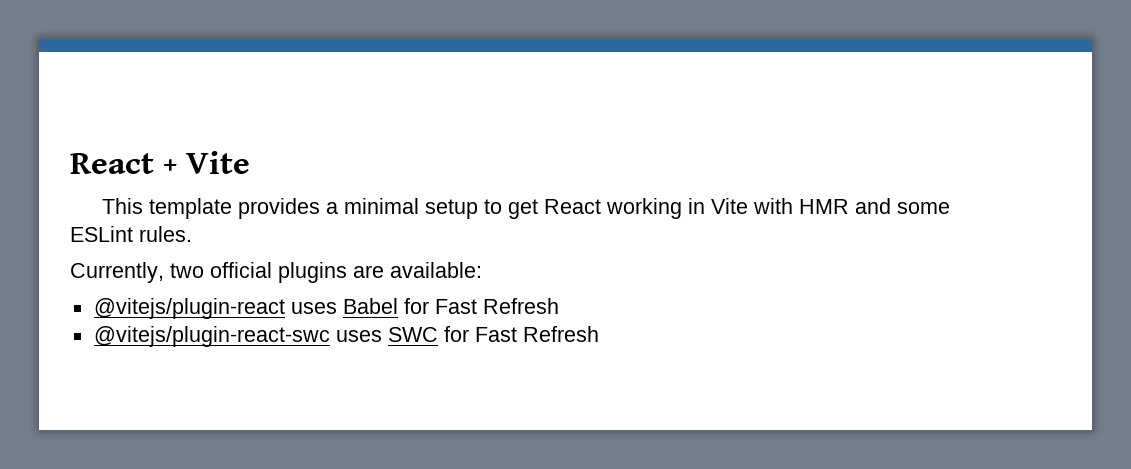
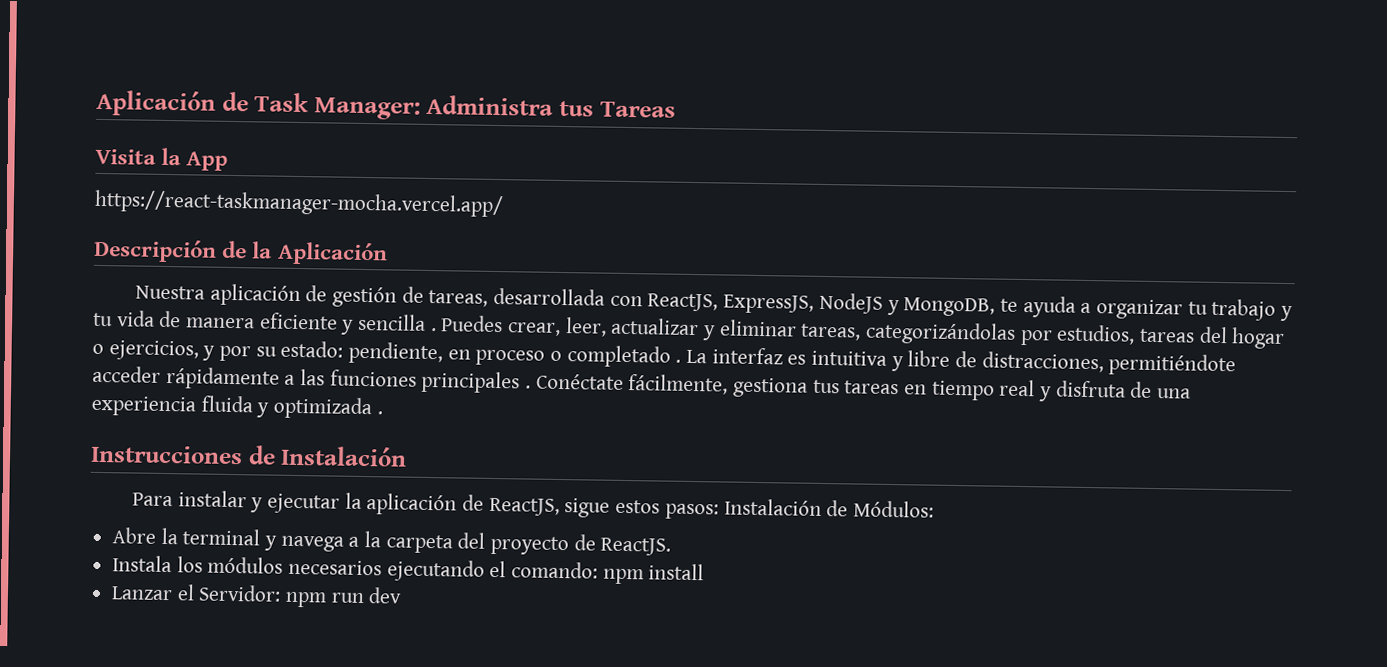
- React + Vite
- This template provides a minimal setup to get React working in Vite with HMR and some ESLint rules.
- Currently, two official plugins are available:
- @vitejs/plugin-react uses Babel for Fast Refresh
- @vitejs/plugin-react-swc uses SWC for Fast Refresh
+ Aplicación de Task Manager: Administra tus Tareas
+ Visita la App
+ https://react-taskmanager-mocha.vercel.app/
+ Descripción de la Aplicación
+ Nuestra aplicación de gestión de tareas, desarrollada con ReactJS, ExpressJS, NodeJS y MongoDB, te ayuda a organizar tu trabajo y tu vida de manera eficiente y sencilla . Puedes crear, leer, actualizar y eliminar tareas, categorizándolas por estudios, tareas del hogar o ejercicios, y por su estado: pendiente, en proceso o completado . La interfaz es intuitiva y libre de distracciones, permitiéndote acceder rápidamente a las funciones principales . Conéctate fácilmente, gestiona tus tareas en tiempo real y disfruta de una experiencia fluida y optimizada .
+ Instrucciones de Instalación
+ Para instalar y ejecutar la aplicación de ReactJS, sigue estos pasos: Instalación de Módulos:
+ Abre la terminal y navega a la carpeta del proyecto de ReactJS.
+ Instala los módulos necesarios ejecutando el comando: npm install
+ Lanzar el Servidor: npm run dev

